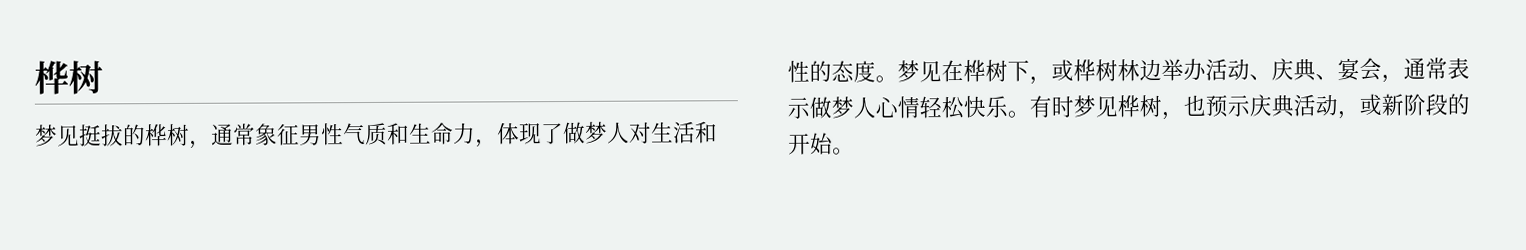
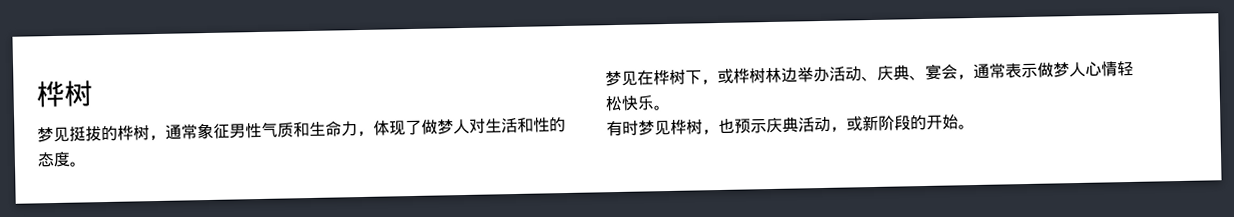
- 梦见挺拔的桦树，通常象征男性气质和生命力，体现了做梦人对生活和性的态度。梦见在桦树下，或桦树林边举办活动、庆典、宴会，通常表示做梦人心情轻松快乐。有时梦见桦树，也预示庆典活动，或新阶段的开始。
+ 梦见挺拔的桦树，通常象征男性气质和生命力，体现了做梦人对生活和性的态度。
+ 梦见在桦树下，或桦树林边举办活动、庆典、宴会，通常表示做梦人心情轻松快乐。
+ 有时梦见桦树，也预示庆典活动，或新阶段的开始。

